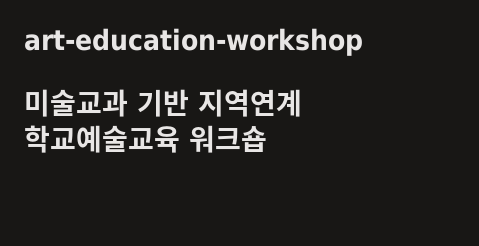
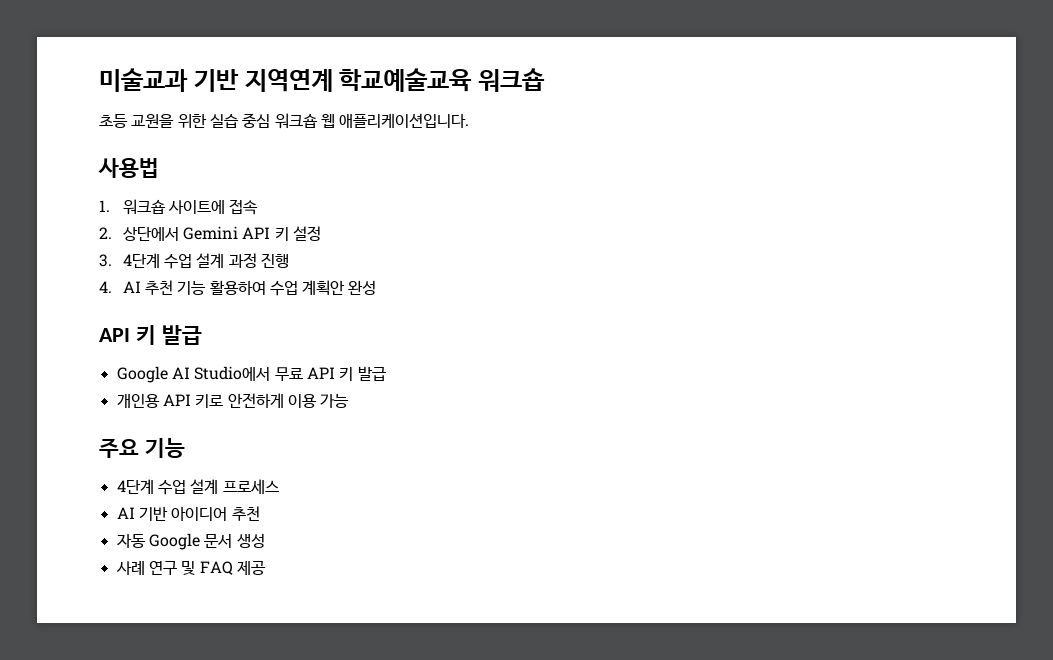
- art-education-workshop
+ 초등 교원을 위한 실습 중심 워크숍 웹 애플리케이션입니다.
+ 사용법
+ 1. 워크숍 사이트에 접속
+ 2. 상단에서 Gemini API 키 설정
+ 3. 4단계 수업 설계 과정 진행
+ 4. AI 추천 기능 활용하여 수업 계획안 완성
+ API 키 발급
+ Google AI Studio에서 무료 API 키 발급
+ 개인용 API 키로 안전하게 이용 가능
+ 주요 기능
+ 4단계 수업 설계 프로세스
+ AI 기반 아이디어 추천
+ 자동 Google 문서 생성
+ 사례 연구 및 FAQ 제공

